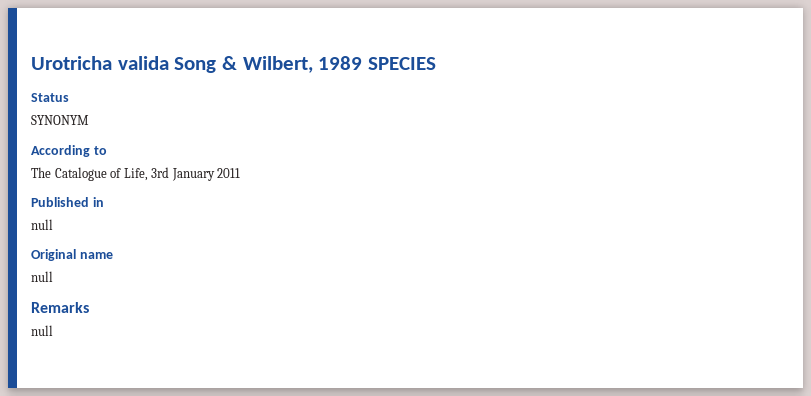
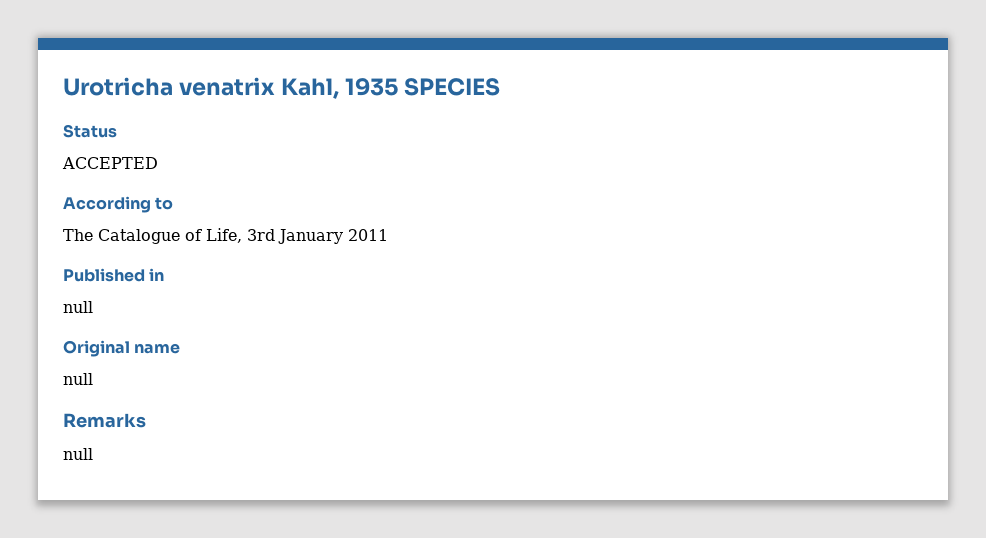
- Urotricha valida Song & Wilbert, 1989 SPECIES
+ Urotricha venatrix Kahl, 1935 SPECIES
- SYNONYM
+ ACCEPTED

